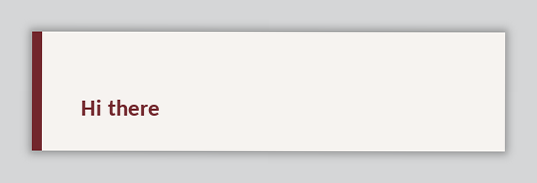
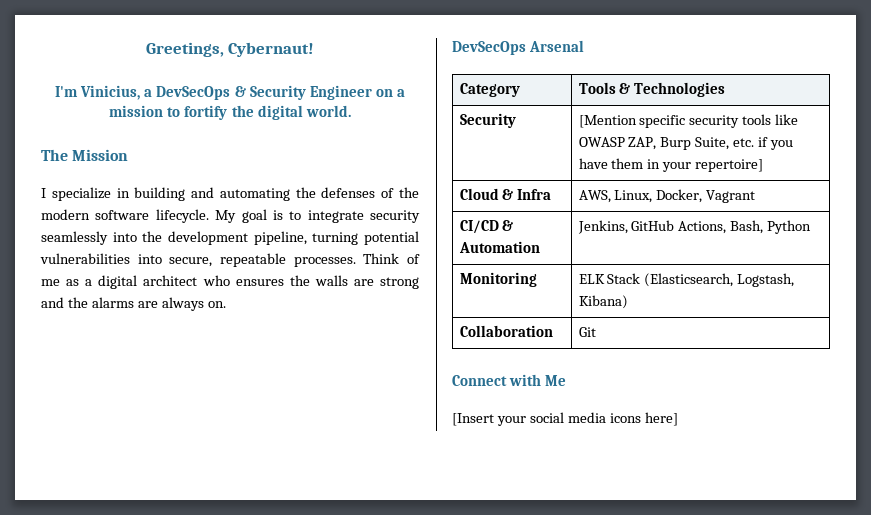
- Hi there
+ Greetings, Cybernaut!
+ I'm Vinicius, a DevSecOps & Security Engineer on a mission to fortify the digital world.
+ The Mission
+ I specialize in building and automating the defenses of the modern software lifecycle. My goal is to integrate security seamlessly into the development pipeline, turning potential vulnerabilities into secure, repeatable processes. Think of me as a digital architect who ensures the walls are strong and the alarms are always on.
+ DevSecOps Arsenal
+ Category | Tools & Technologies
+ Security | [Mention specific security tools like OWASP ZAP, Burp Suite, etc. if you have them in your repertoire]
+ Cloud & Infra | AWS, Linux, Docker, Vagrant
+ CI/CD & Automation | Jenkins, GitHub Actions, Bash, Python
+ Monitoring | ELK Stack (Elasticsearch, Logstash, Kibana)
+ Collaboration | Git
+ Connect with Me
+ [Insert your social media icons here]

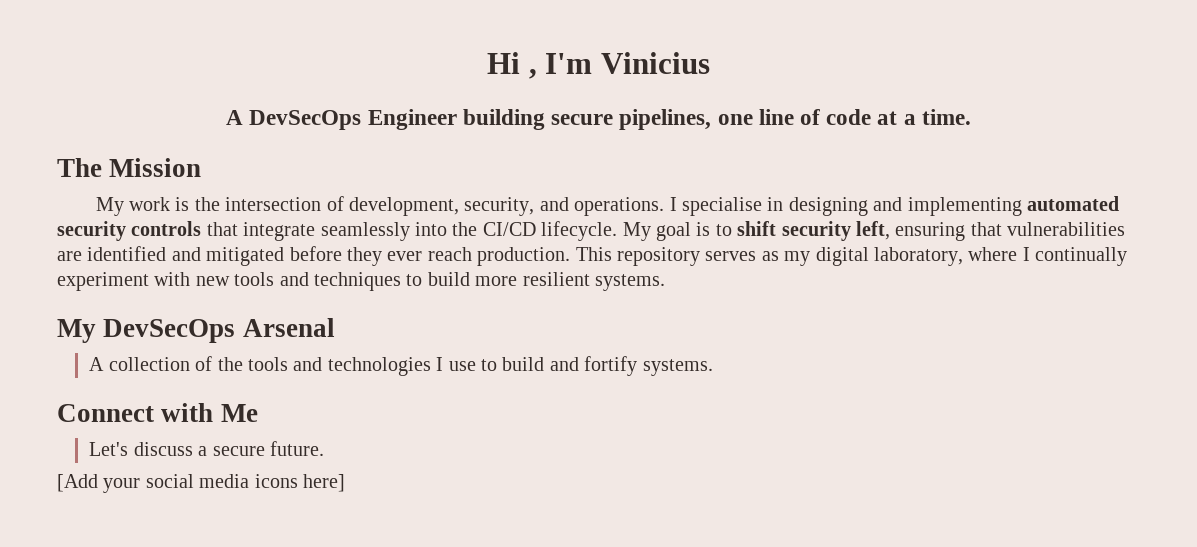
- Greetings, Cybernaut!
- I'm Vinicius, a DevSecOps & Security Engineer on a mission to fortify the digital world.
+ Hi , I'm Vinicius
+ A DevSecOps Engineer building secure pipelines, one line of code at a time.
  The Mission
- I specialize in building and automating the defenses of the modern software lifecycle.
+ My work is the intersection of development, security, and operations. I specialise in designing and implementing automated security controls that integrate seamlessly into the CI/CD lifecycle.
- My goal is to integrate security seamlessly into the development pipeline, turning potential vulnerabilities into secure, repeatable processes. Think of me as a digital architect who ensures the walls are strong and the alarms are always on.
- DevSecOps Arsenal
- Category | Tools & Technologies
- Security | [Mention specific security tools like OWASP ZAP, Burp Suite, etc. if you have them in your repertoire]
- Cloud & Infra | AWS, Linux, Docker, Vagrant
- CI/CD & Automation | Jenkins, GitHub Actions, Bash, Python
- Monitoring | ELK Stack (Elasticsearch, Logstash, Kibana)
- Collaboration | Git
+ My goal is to shift security left, ensuring that vulnerabilities are identified and mitigated before they ever reach production. This repository serves as my digital laboratory, where I continually experiment with new tools and techniques to build more resilient systems.
+ My DevSecOps Arsenal
+ A collection of the tools and technologies I use to build and fortify systems.
  Connect with Me
- [Insert your social media icons here]
+ Let's discuss a secure future.
+ [Add your social media icons here]

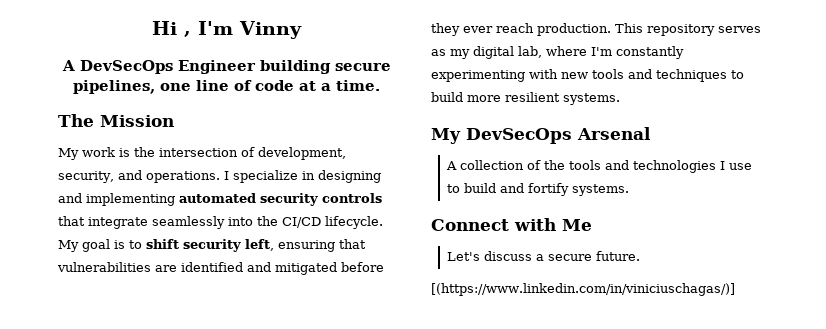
- Hi , I'm Vinicius
+ Hi , I'm Vinny
- I specialise in designing and implementing automated security controls that integrate seamlessly into the CI/CD lifecycle.
+ I specialize in designing and implementing automated security controls that integrate seamlessly into the CI/CD lifecycle.
- This repository serves as my digital laboratory, where I continually experiment with new tools and techniques to build more resilient systems.
+ This repository serves as my digital lab, where I'm constantly experimenting with new tools and techniques to build more resilient systems.
- [Add your social media icons here]
+ [(https://www.linkedin.com/in/viniciuschagas/)]

